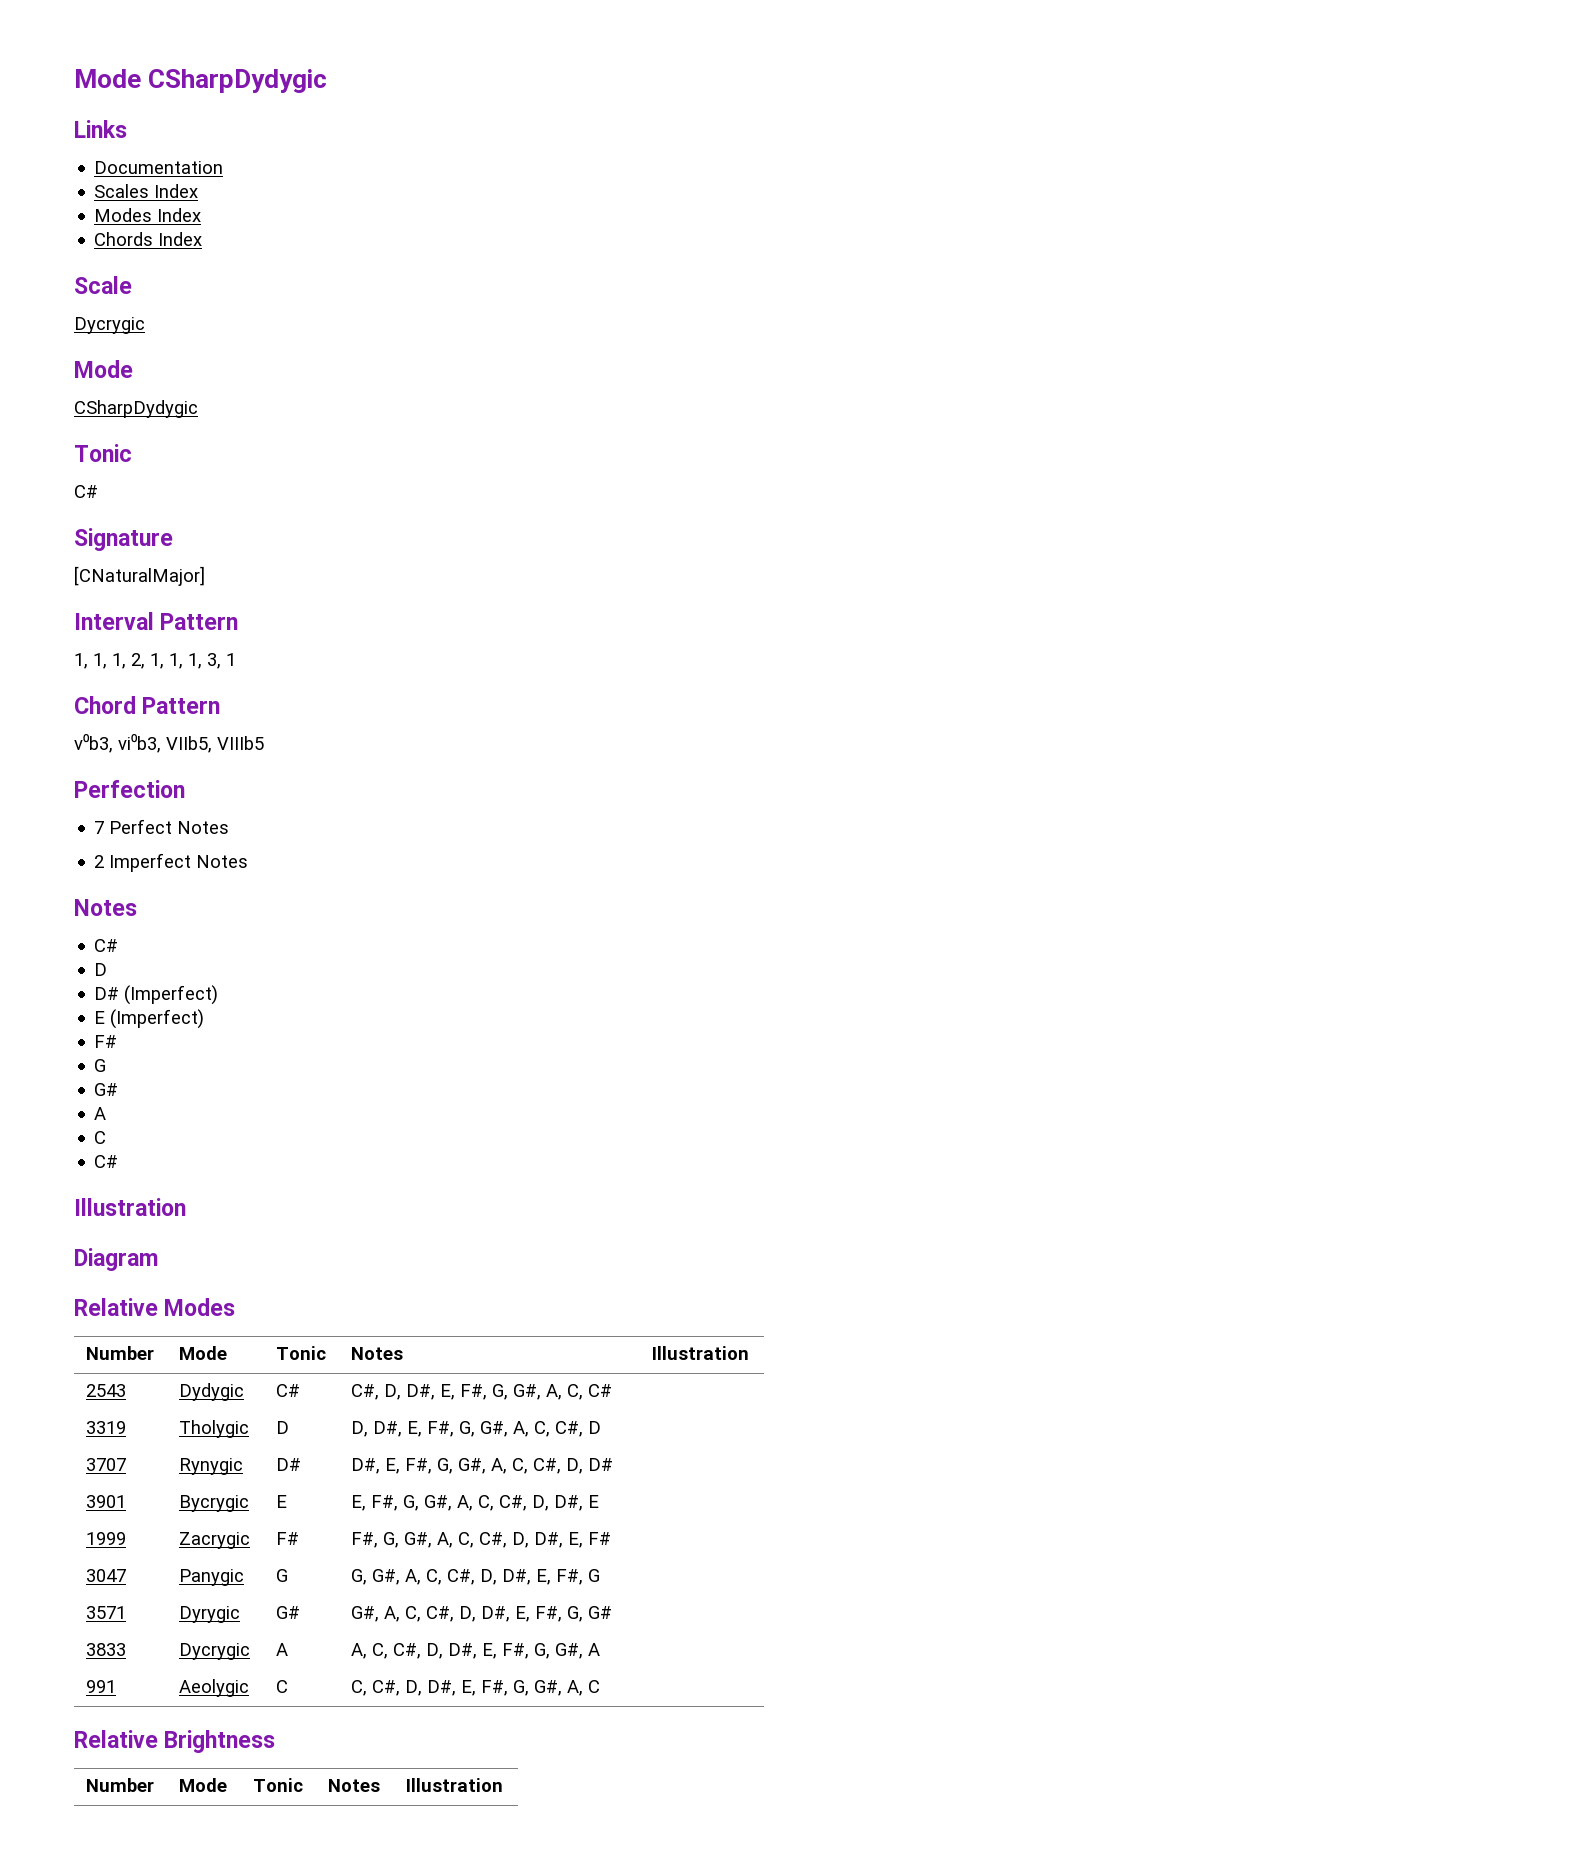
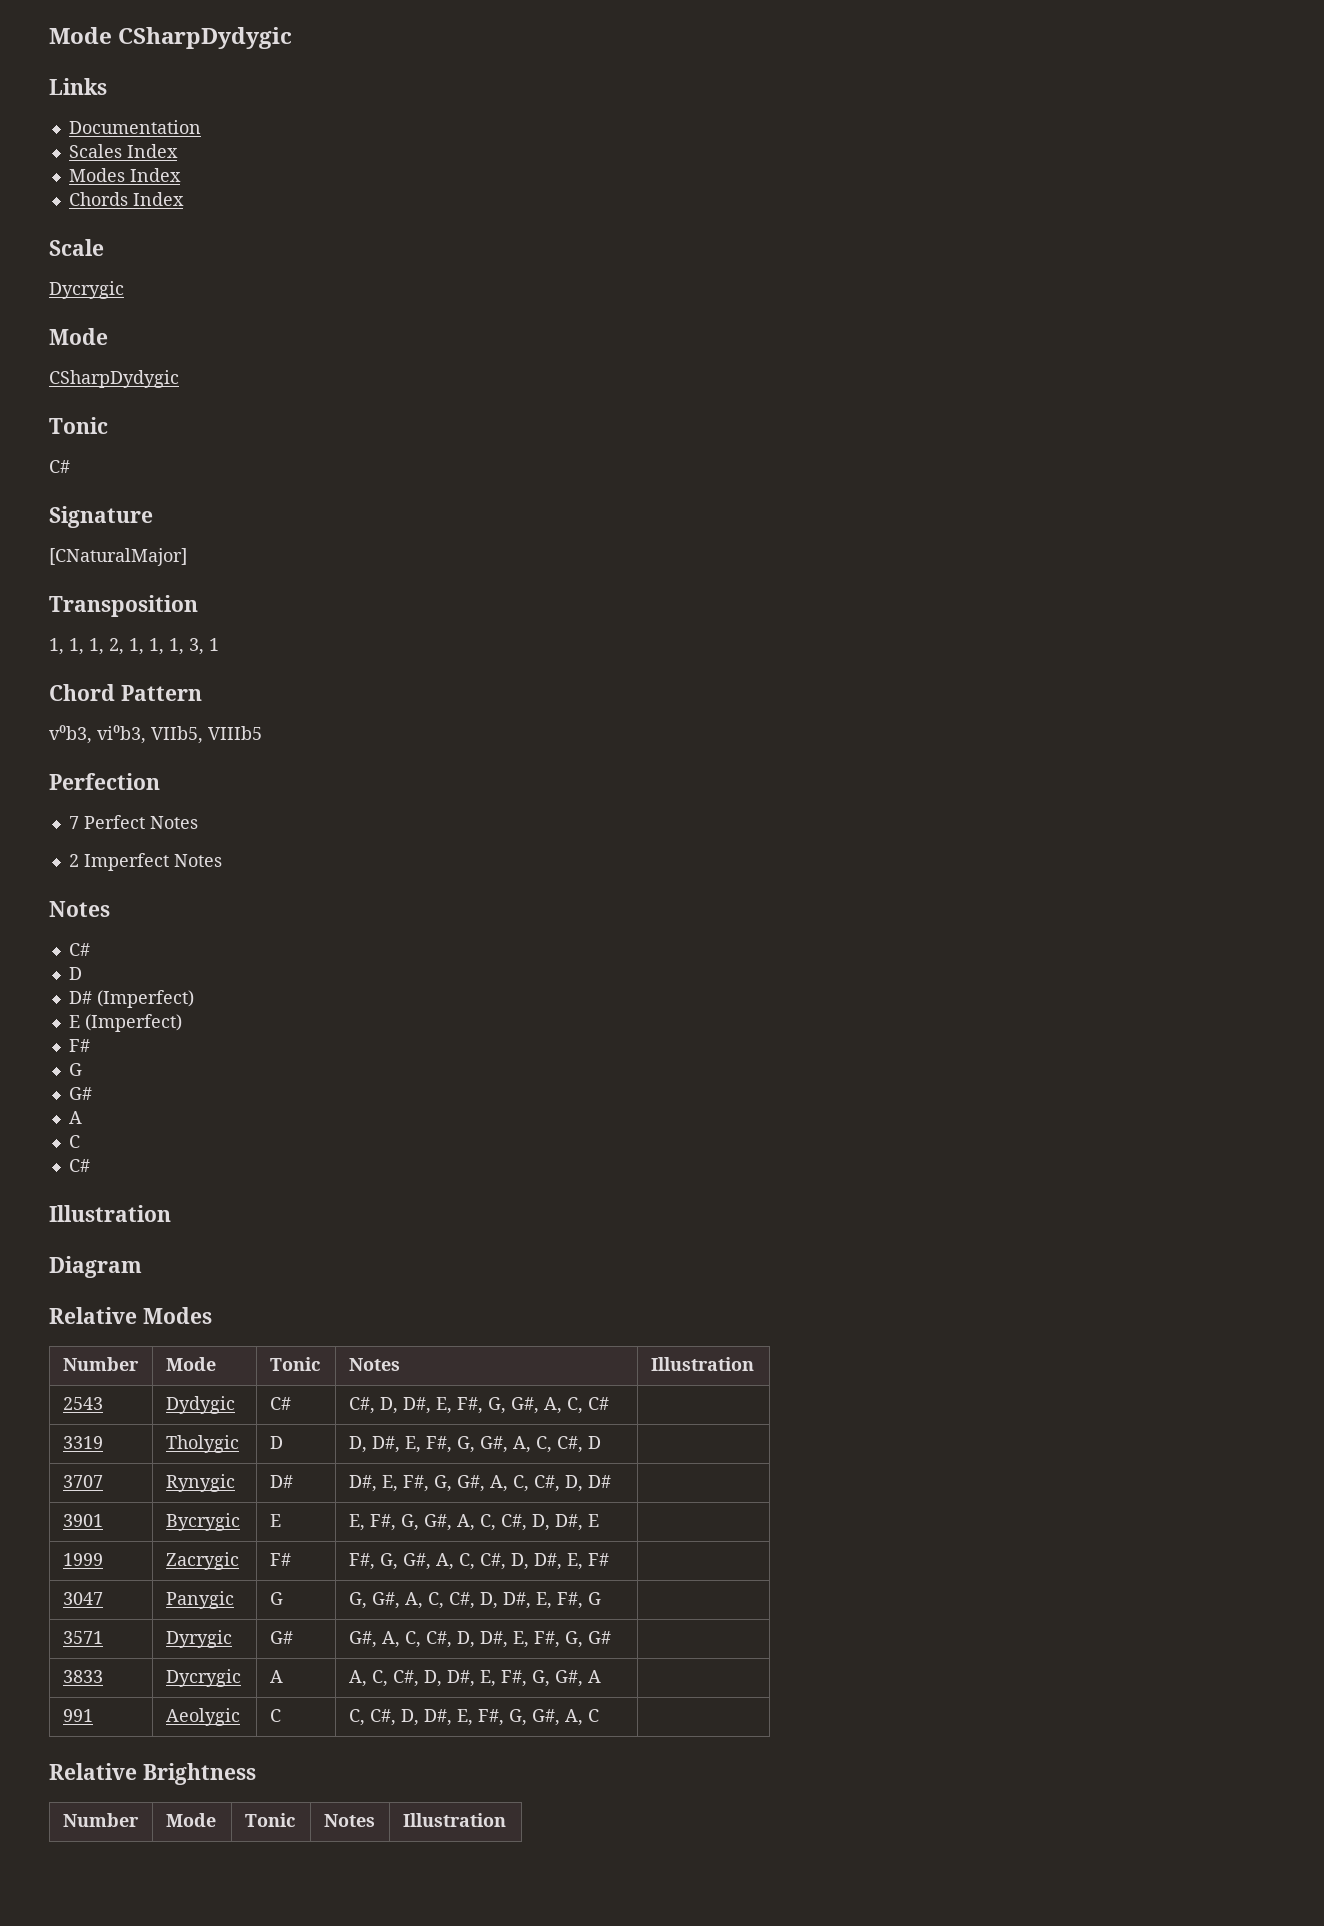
- Interval Pattern
+ Transposition

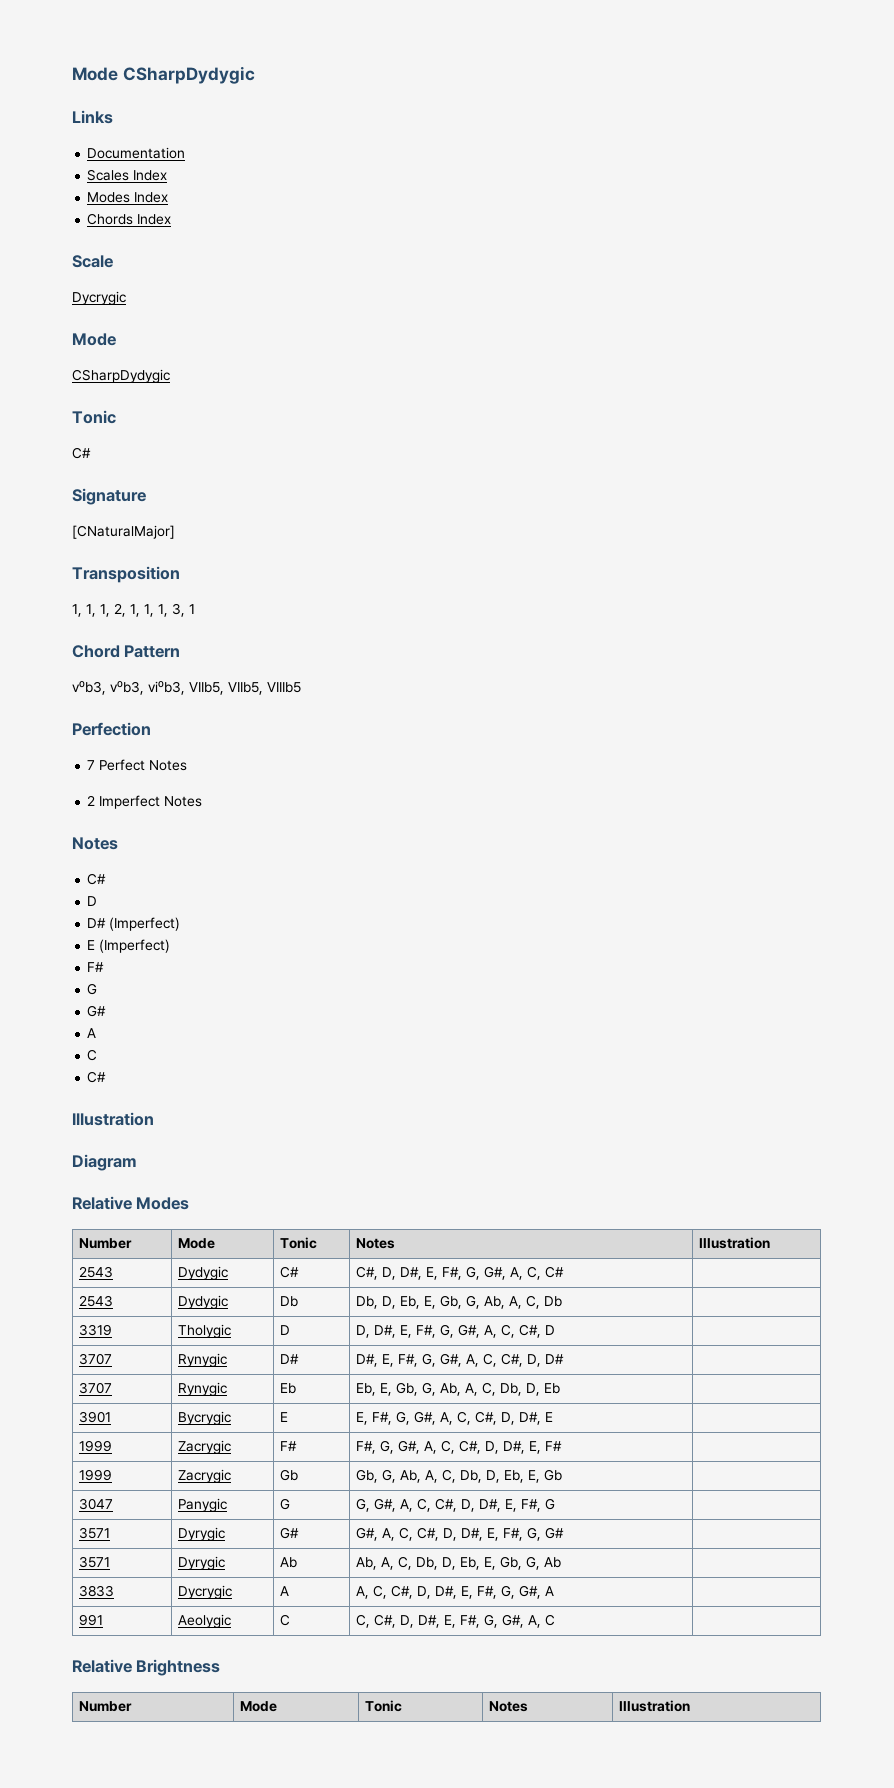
- v⁰b3, vi⁰b3, VIIb5, VIIIb5
+ v⁰b3, v⁰b3, vi⁰b3, VIIb5, VIIb5, VIIIb5
+ 2543 | Dydygic | Db | Db, D, Eb, E, Gb, G, Ab, A, C, Db |
+ 3707 | Rynygic | Eb | Eb, E, Gb, G, Ab, A, C, Db, D, Eb |
+ 1999 | Zacrygic | Gb | Gb, G, Ab, A, C, Db, D, Eb, E, Gb |
+ 3571 | Dyrygic | Ab | Ab, A, C, Db, D, Eb, E, Gb, G, Ab |

